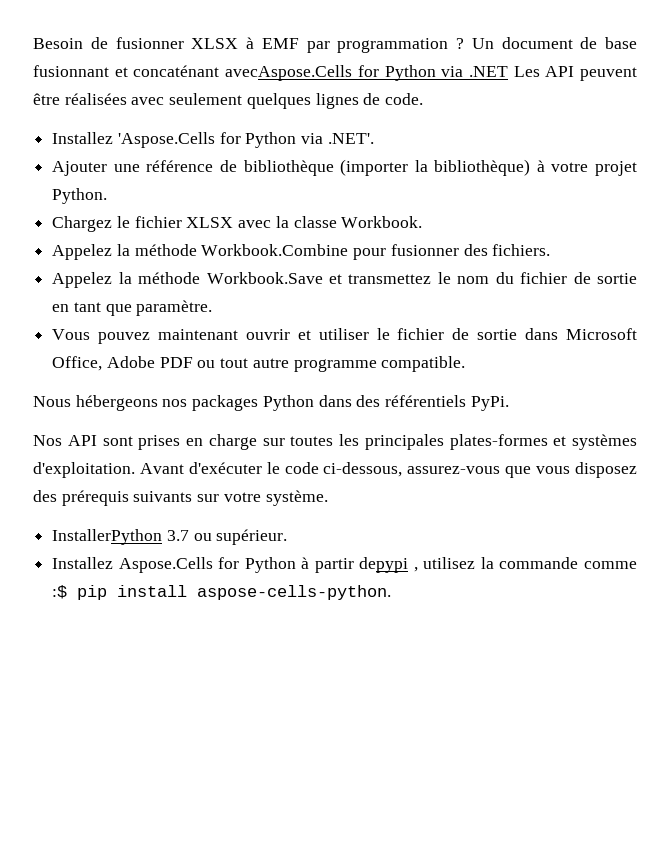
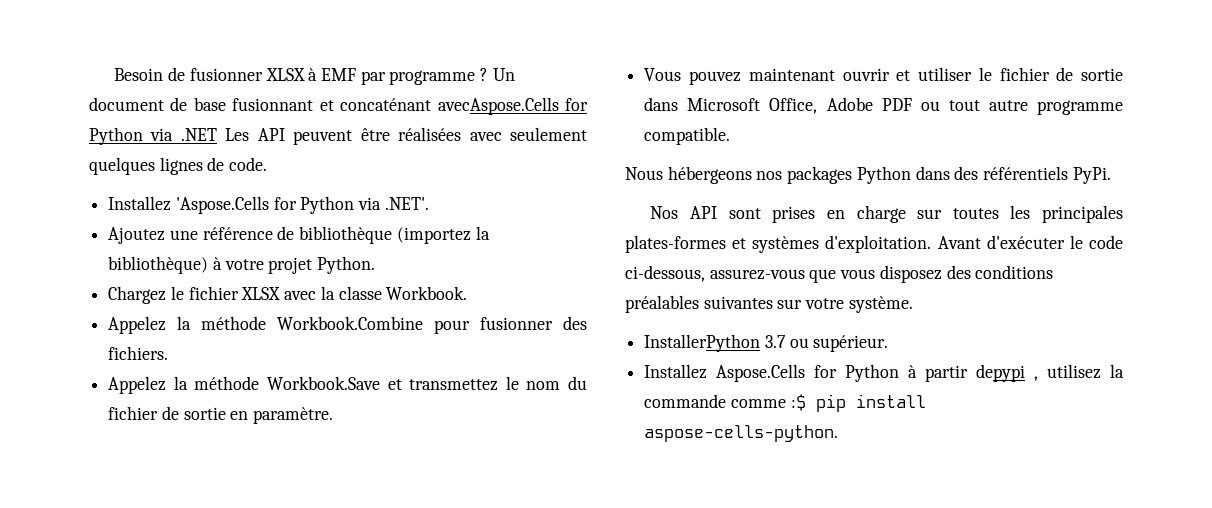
- Besoin de fusionner XLSX à EMF par programmation ?
+ Besoin de fusionner XLSX à EMF par programme ?
- Ajouter une référence de bibliothèque (importer la bibliothèque) à votre projet Python.
+ Ajoutez une référence de bibliothèque (importez la bibliothèque) à votre projet Python.
- Appelez la méthode Workbook.Save et transmettez le nom du fichier de sortie en tant que paramètre.
+ Appelez la méthode Workbook.Save et transmettez le nom du fichier de sortie en paramètre.
- Avant d'exécuter le code ci-dessous, assurez-vous que vous disposez des prérequis suivants sur votre système.
+ Avant d'exécuter le code ci-dessous, assurez-vous que vous disposez des conditions préalables suivantes sur votre système.

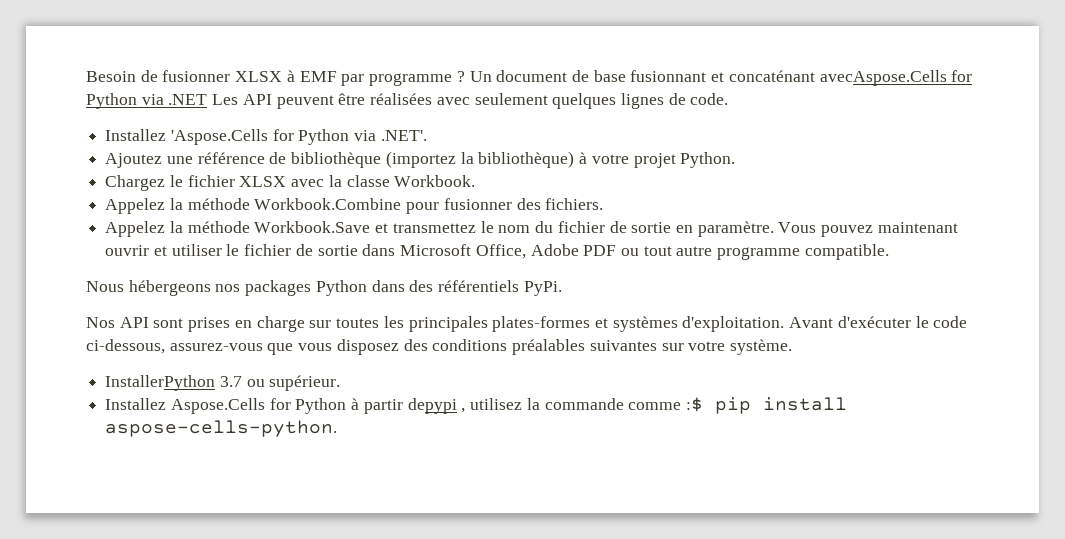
- Appelez la méthode Workbook.Save et transmettez le nom du fichier de sortie en paramètre.
- Vous pouvez maintenant ouvrir et utiliser le fichier de sortie dans Microsoft Office, Adobe PDF ou tout autre programme compatible.
+ Appelez la méthode Workbook.Save et transmettez le nom du fichier de sortie en paramètre. Vous pouvez maintenant ouvrir et utiliser le fichier de sortie dans Microsoft Office, Adobe PDF ou tout autre programme compatible.

